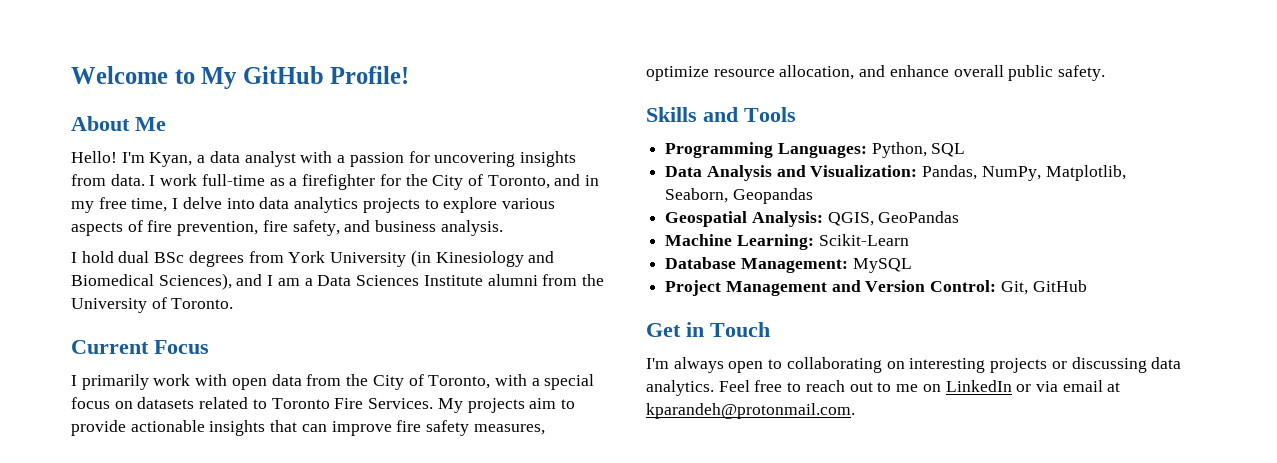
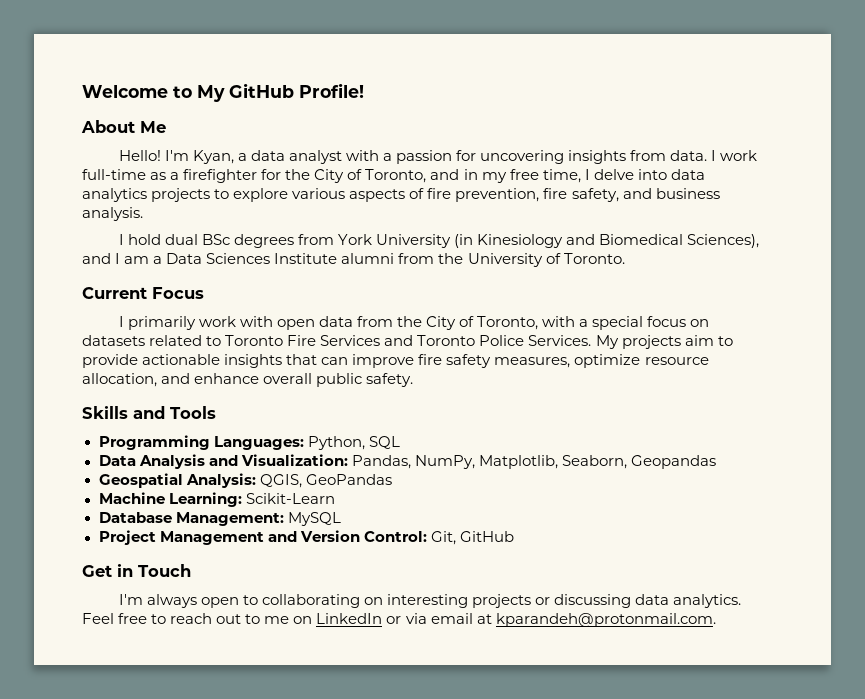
- I primarily work with open data from the City of Toronto, with a special focus on datasets related to Toronto Fire Services.
+ I primarily work with open data from the City of Toronto, with a special focus on datasets related to Toronto Fire Services and Toronto Police Services.

